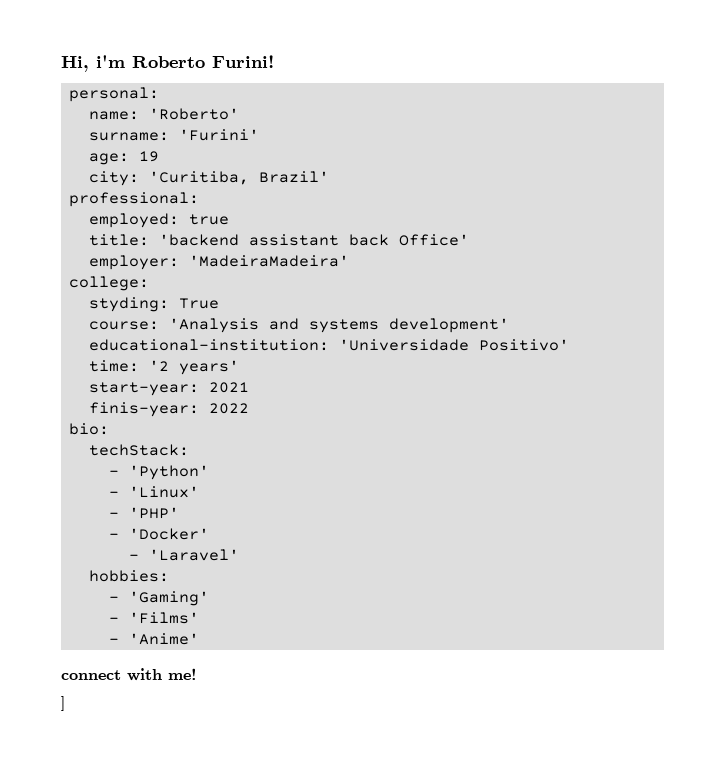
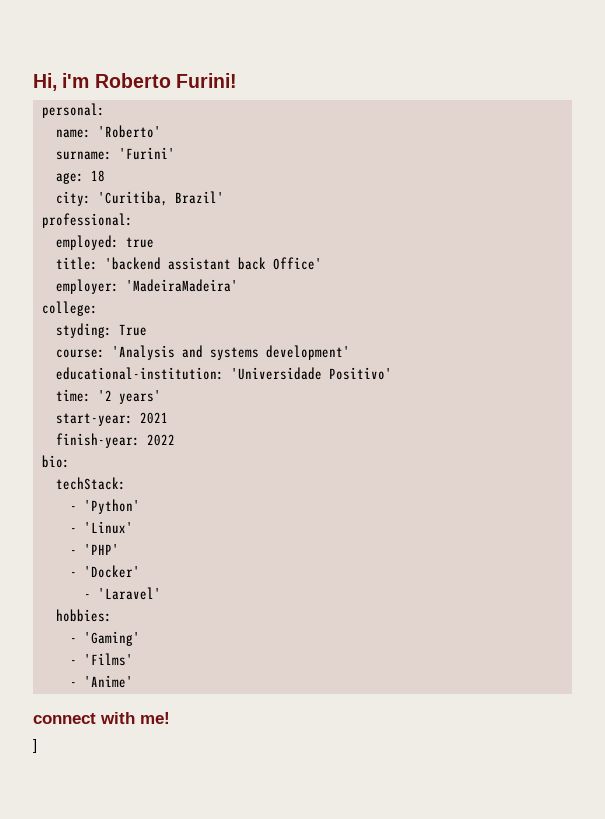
- age: 19
+ age: 18
- finis-year: 2022
+ finish-year: 2022

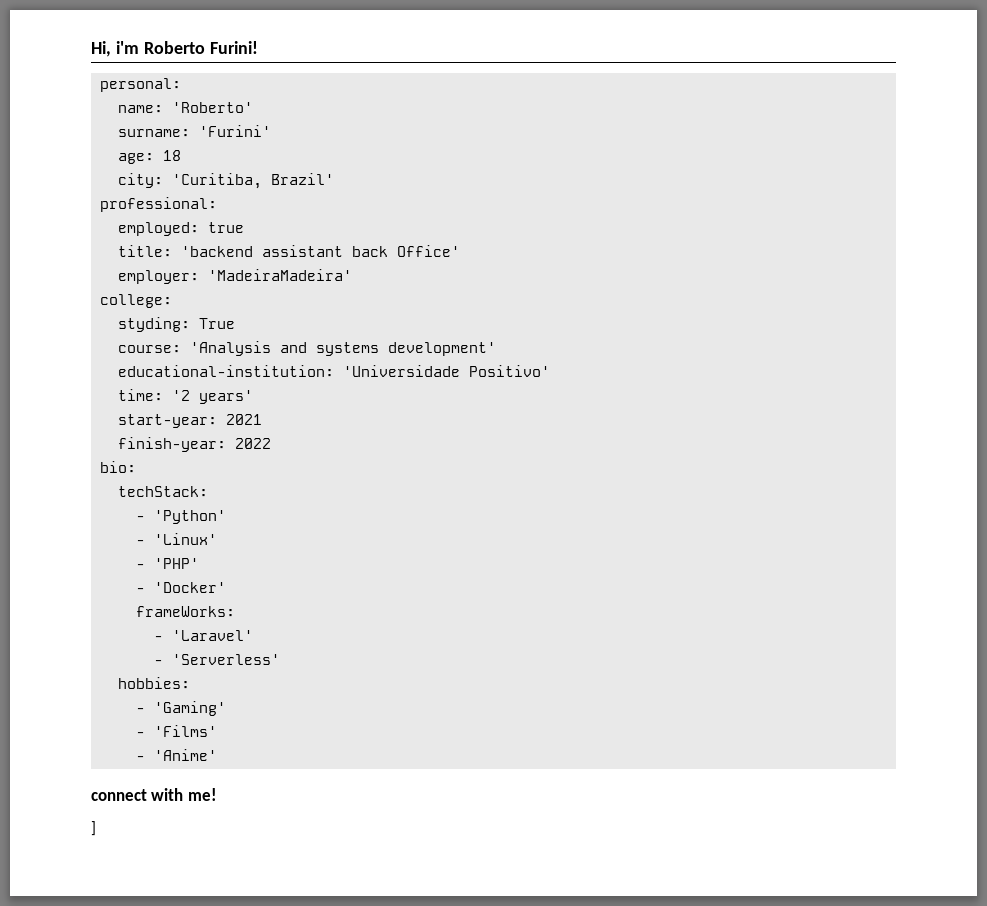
+ frameWorks:
+ - 'Serverless'

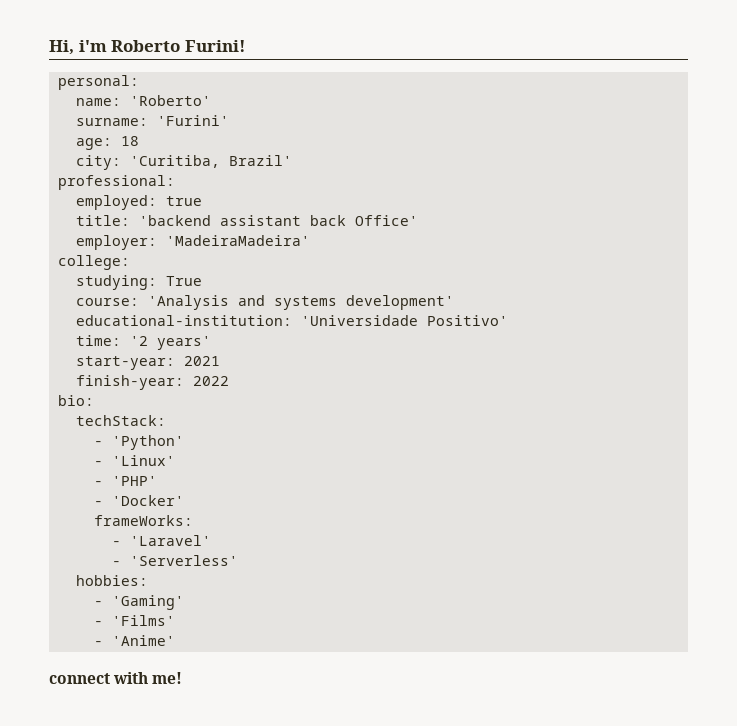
- styding: True
+ studying: True
- ]

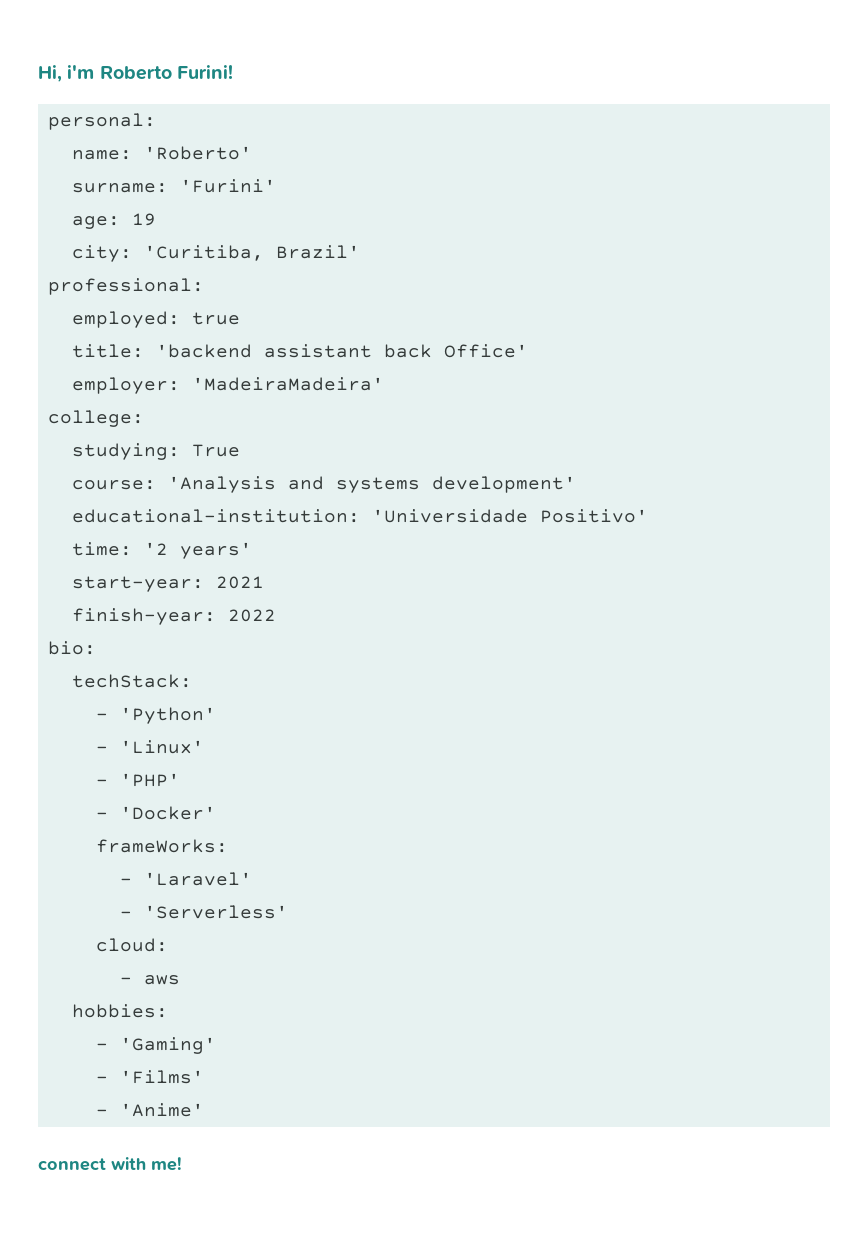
- age: 18
+ age: 19
+ cloud:
+ - aws

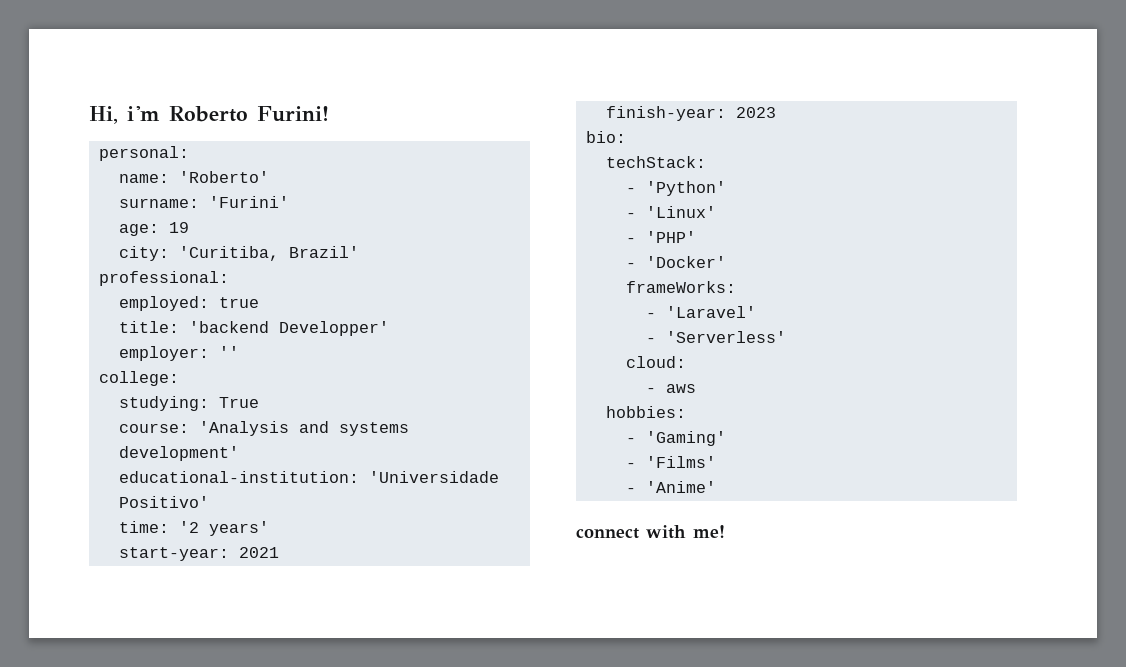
- title: 'backend assistant back Office'
+ title: 'backend Developper'
- employer: 'MadeiraMadeira'
+ employer: ''
- finish-year: 2022
+ finish-year: 2023

